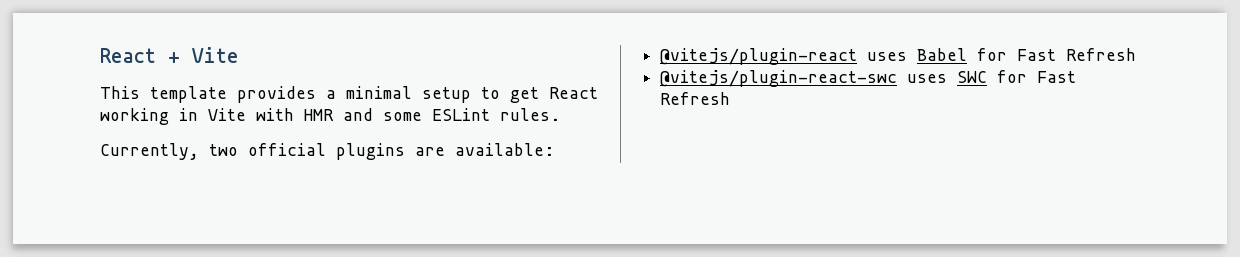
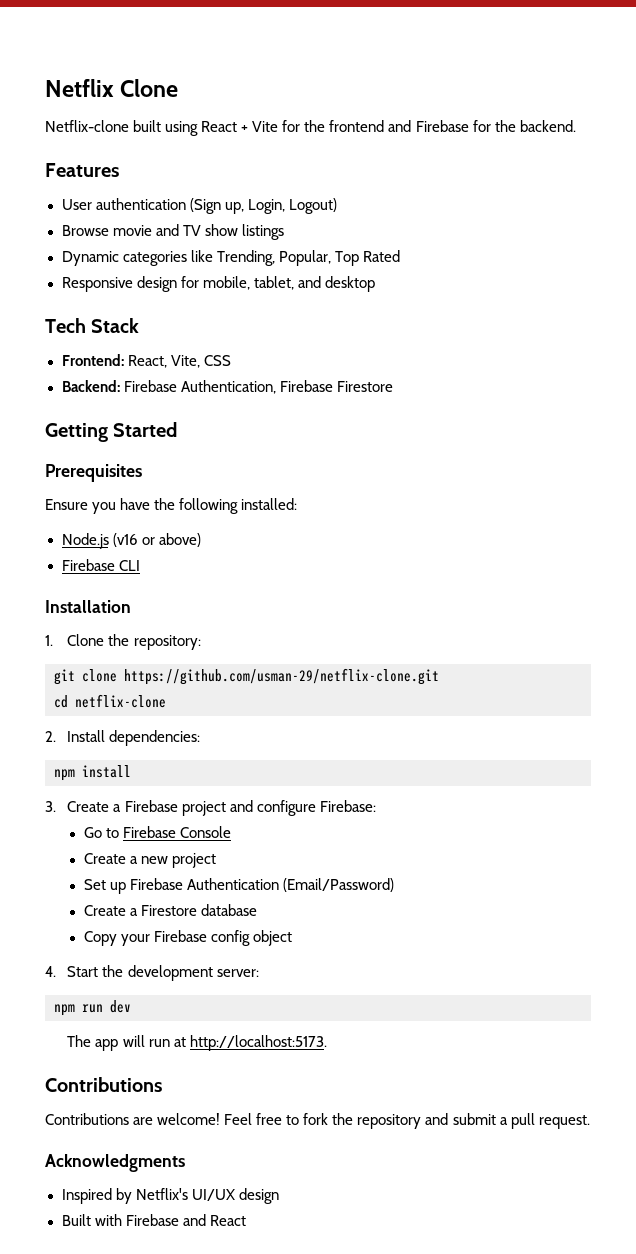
- React + Vite
- This template provides a minimal setup to get React working in Vite with HMR and some ESLint rules.
- Currently, two official plugins are available:
- @vitejs/plugin-react uses Babel for Fast Refresh
- @vitejs/plugin-react-swc uses SWC for Fast Refresh
+ Netflix Clone
+ Netflix-clone built using React + Vite for the frontend and Firebase for the backend.
+ Features
+ User authentication (Sign up, Login, Logout)
+ Browse movie and TV show listings
+ Dynamic categories like Trending, Popular, Top Rated
+ Responsive design for mobile, tablet, and desktop
+ Tech Stack
+ Frontend: React, Vite, CSS
+ Backend: Firebase Authentication, Firebase Firestore
+ Getting Started
+ Prerequisites
+ Ensure you have the following installed:
+ Node.js (v16 or above)
+ Firebase CLI
+ Installation
+ 1. Clone the repository:
+ git clone https://github.com/usman-29/netflix-clone.git
+ cd netflix-clone
+ 2. Install dependencies:
+ npm install
+ 3. Create a Firebase project and configure Firebase:
+ Go to Firebase Console
+ Create a new project
+ Set up Firebase Authentication (Email/Password)
+ Create a Firestore database
+ Copy your Firebase config object
+ 4. Start the development server:
+ npm run dev
+ The app will run at http://localhost:5173.
+ Contributions
+ Contributions are welcome! Feel free to fork the repository and submit a pull request.
+ Acknowledgments
+ Inspired by Netflix's UI/UX design
+ Built with Firebase and React

